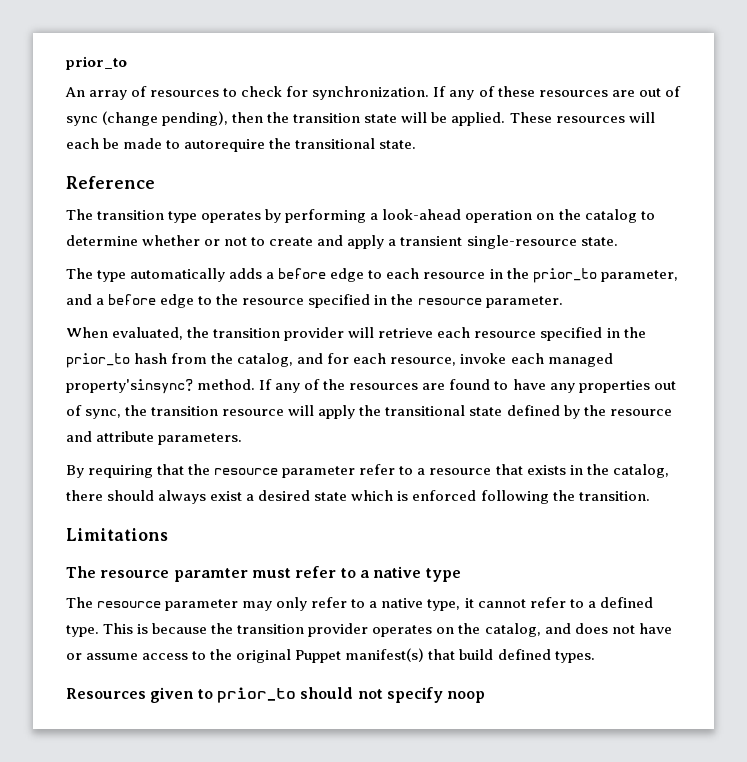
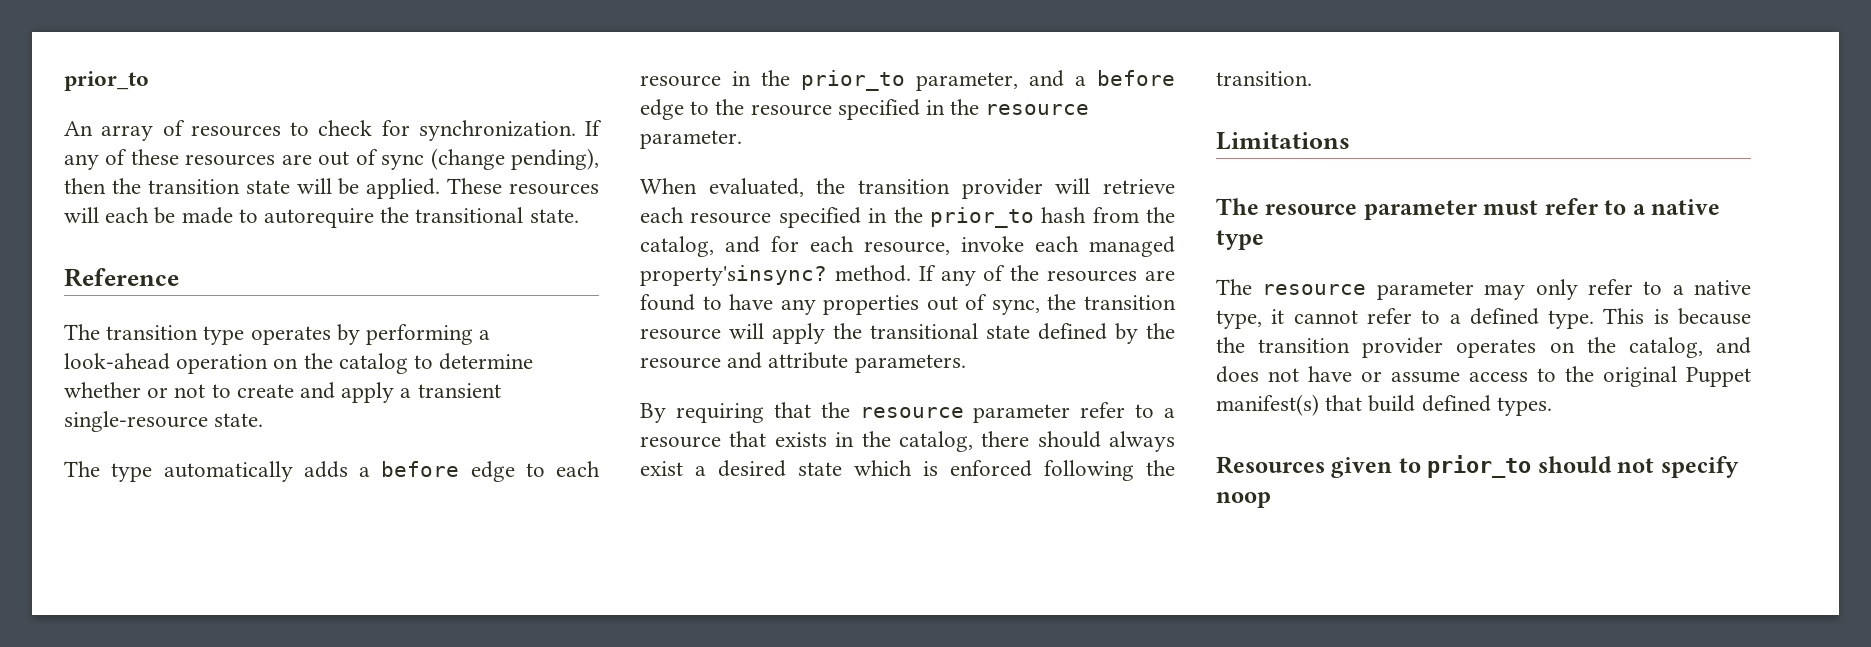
- The resource paramter must refer to a native type
+ The resource parameter must refer to a native type

